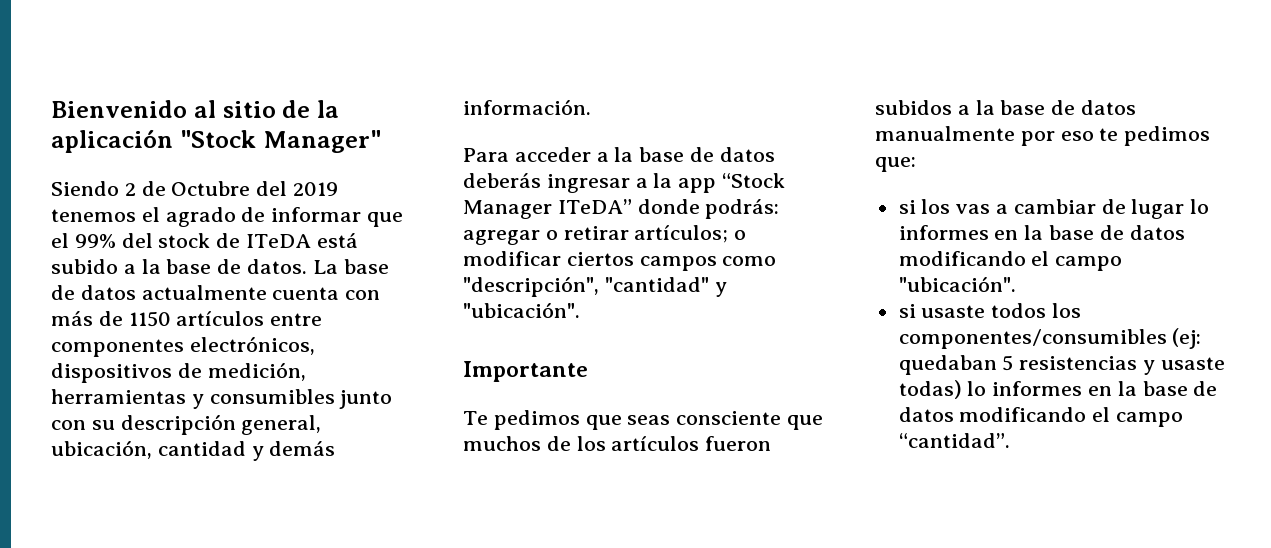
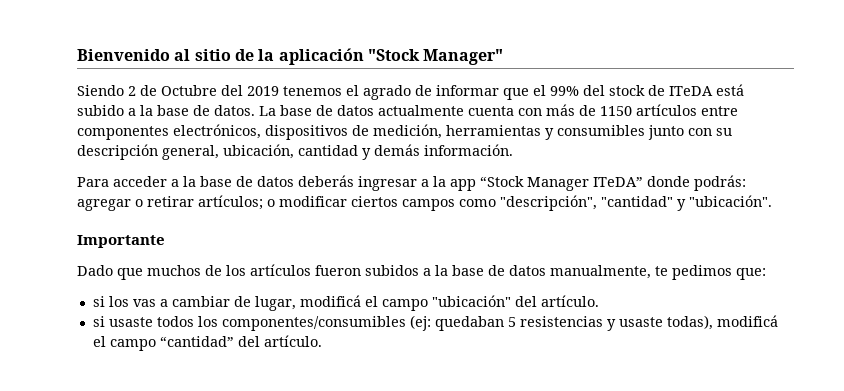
- Te pedimos que seas consciente que muchos de los artículos fueron subidos a la base de datos manualmente por eso te pedimos que:
+ Dado que muchos de los artículos fueron subidos a la base de datos manualmente, te pedimos que:
- si los vas a cambiar de lugar lo informes en la base de datos modificando el campo "ubicación".
+ si los vas a cambiar de lugar, modificá el campo "ubicación" del artículo.
- si usaste todos los componentes/consumibles (ej: quedaban 5 resistencias y usaste todas) lo informes en la base de datos modificando el campo “cantidad”.
+ si usaste todos los componentes/consumibles (ej: quedaban 5 resistencias y usaste todas), modificá el campo “cantidad” del artículo.

